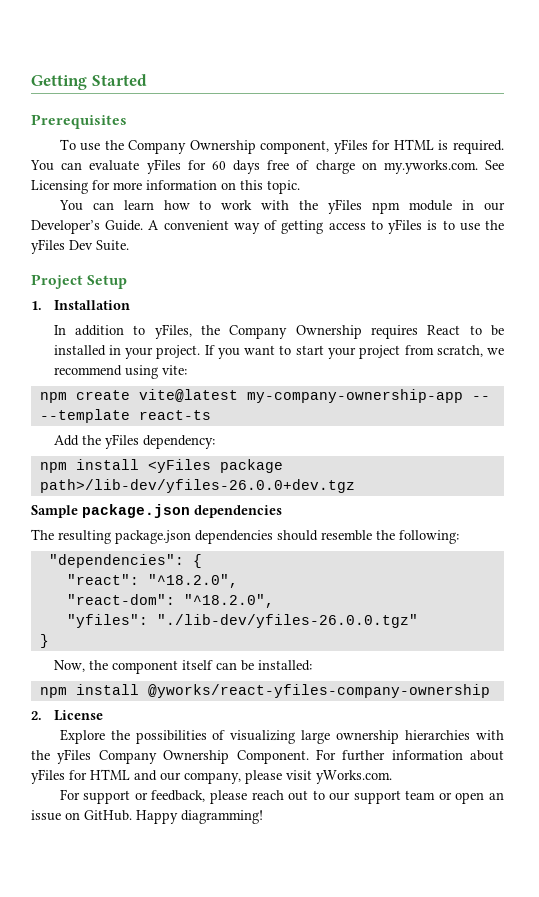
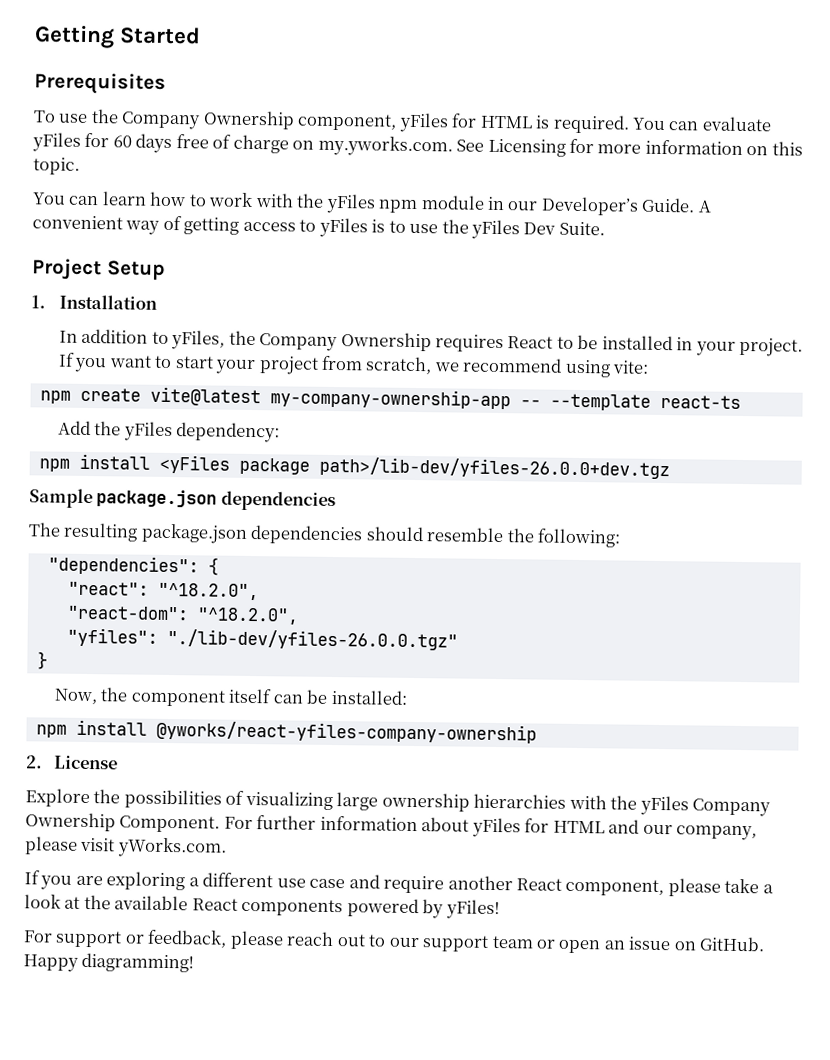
+ If you are exploring a different use case and require another React component, please take a look at the available React components powered by yFiles!

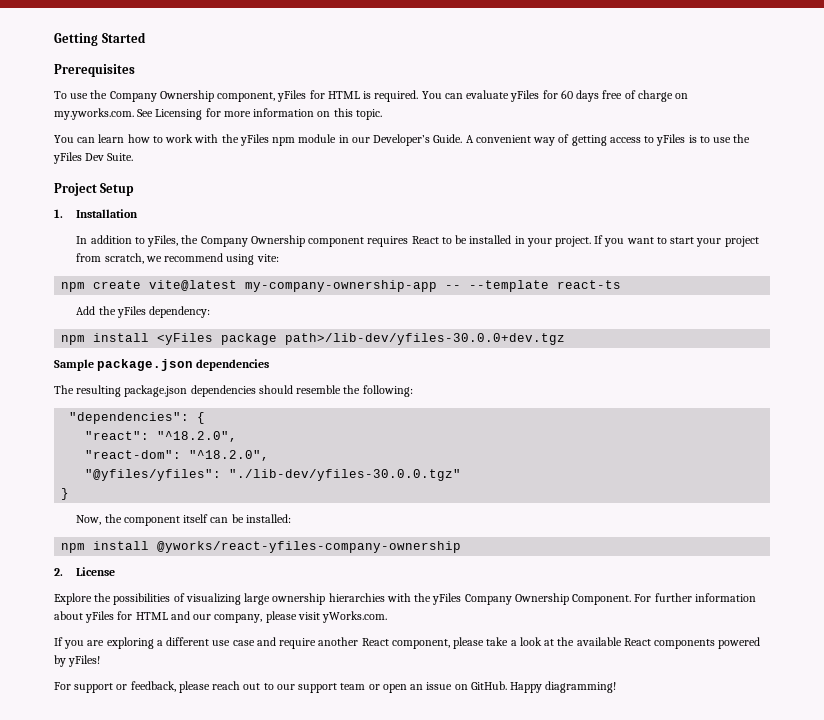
- In addition to yFiles, the Company Ownership requires React to be installed in your project.
+ In addition to yFiles, the Company Ownership component requires React to be installed in your project.
- npm install <yFiles package path>/lib-dev/yfiles-26.0.0+dev.tgz
+ npm install <yFiles package path>/lib-dev/yfiles-30.0.0+dev.tgz
- "yfiles": "./lib-dev/yfiles-26.0.0.tgz"
+ "@yfiles/yfiles": "./lib-dev/yfiles-30.0.0.tgz"

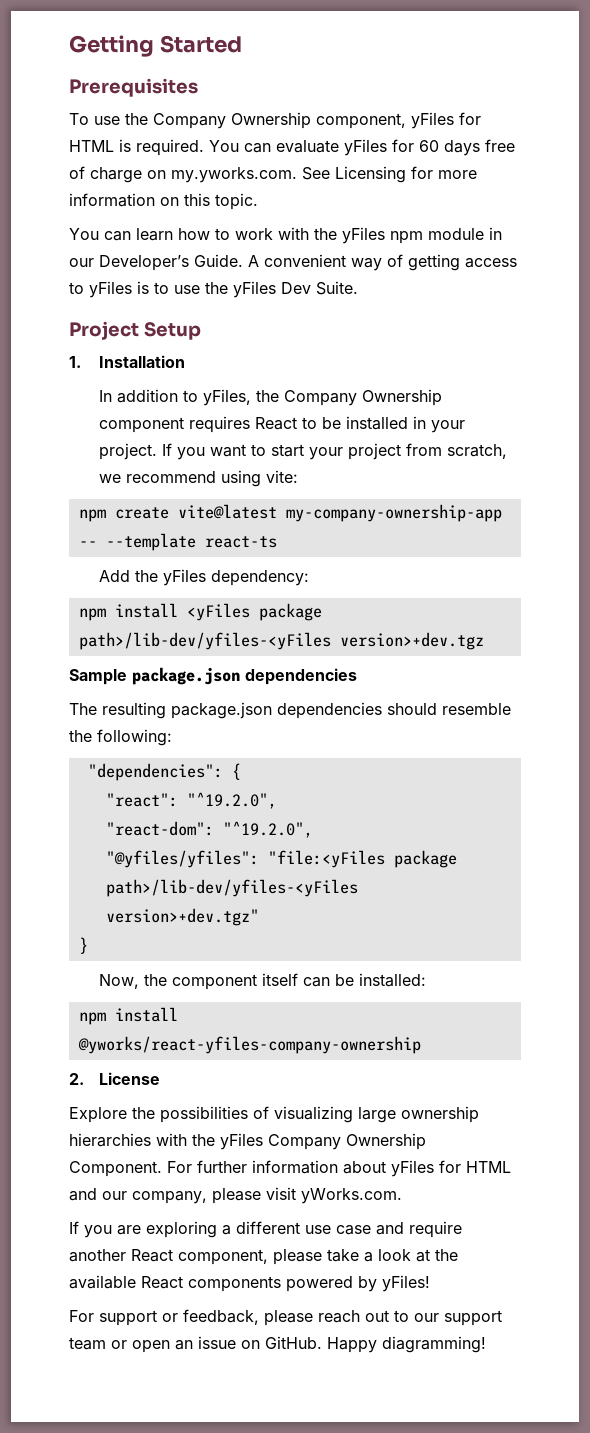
- npm install <yFiles package path>/lib-dev/yfiles-30.0.0+dev.tgz
+ npm install <yFiles package path>/lib-dev/yfiles-<yFiles version>+dev.tgz
- "react": "^18.2.0",
+ "react": "^19.2.0",
- "react-dom": "^18.2.0",
+ "react-dom": "^19.2.0",
- "@yfiles/yfiles": "./lib-dev/yfiles-30.0.0.tgz"
+ "@yfiles/yfiles": "file:<yFiles package path>/lib-dev/yfiles-<yFiles version>+dev.tgz"

